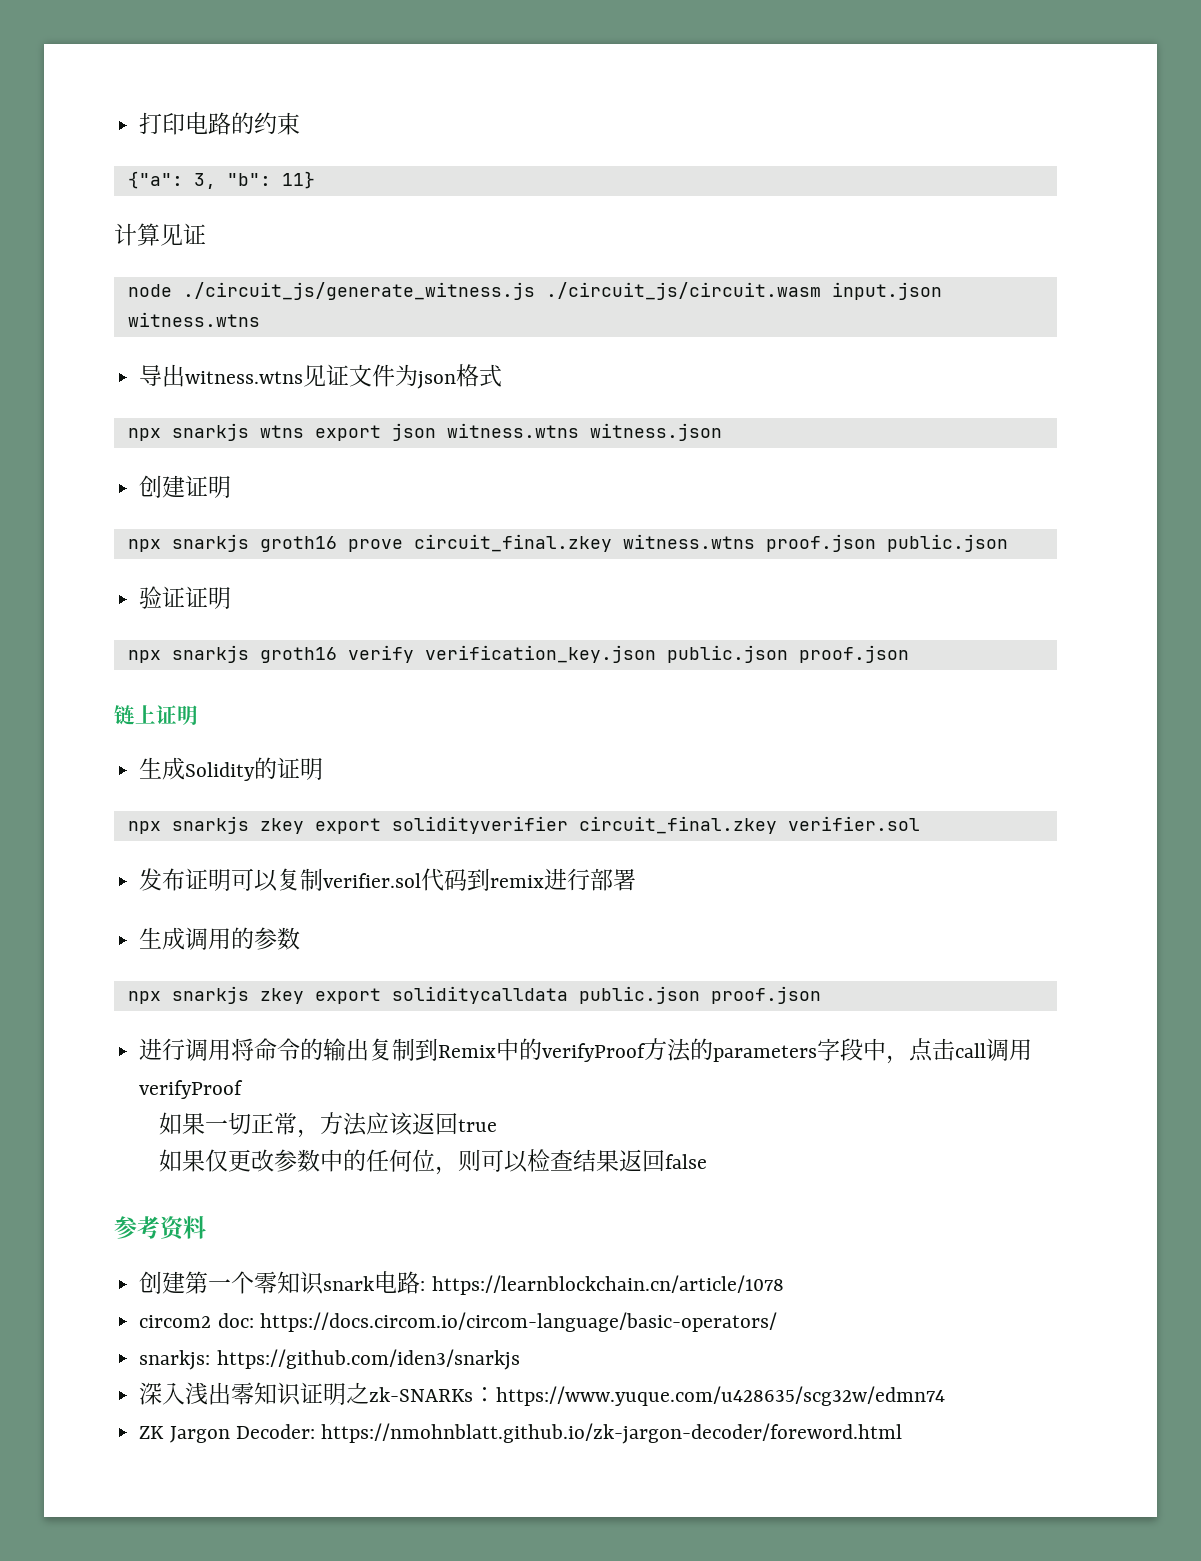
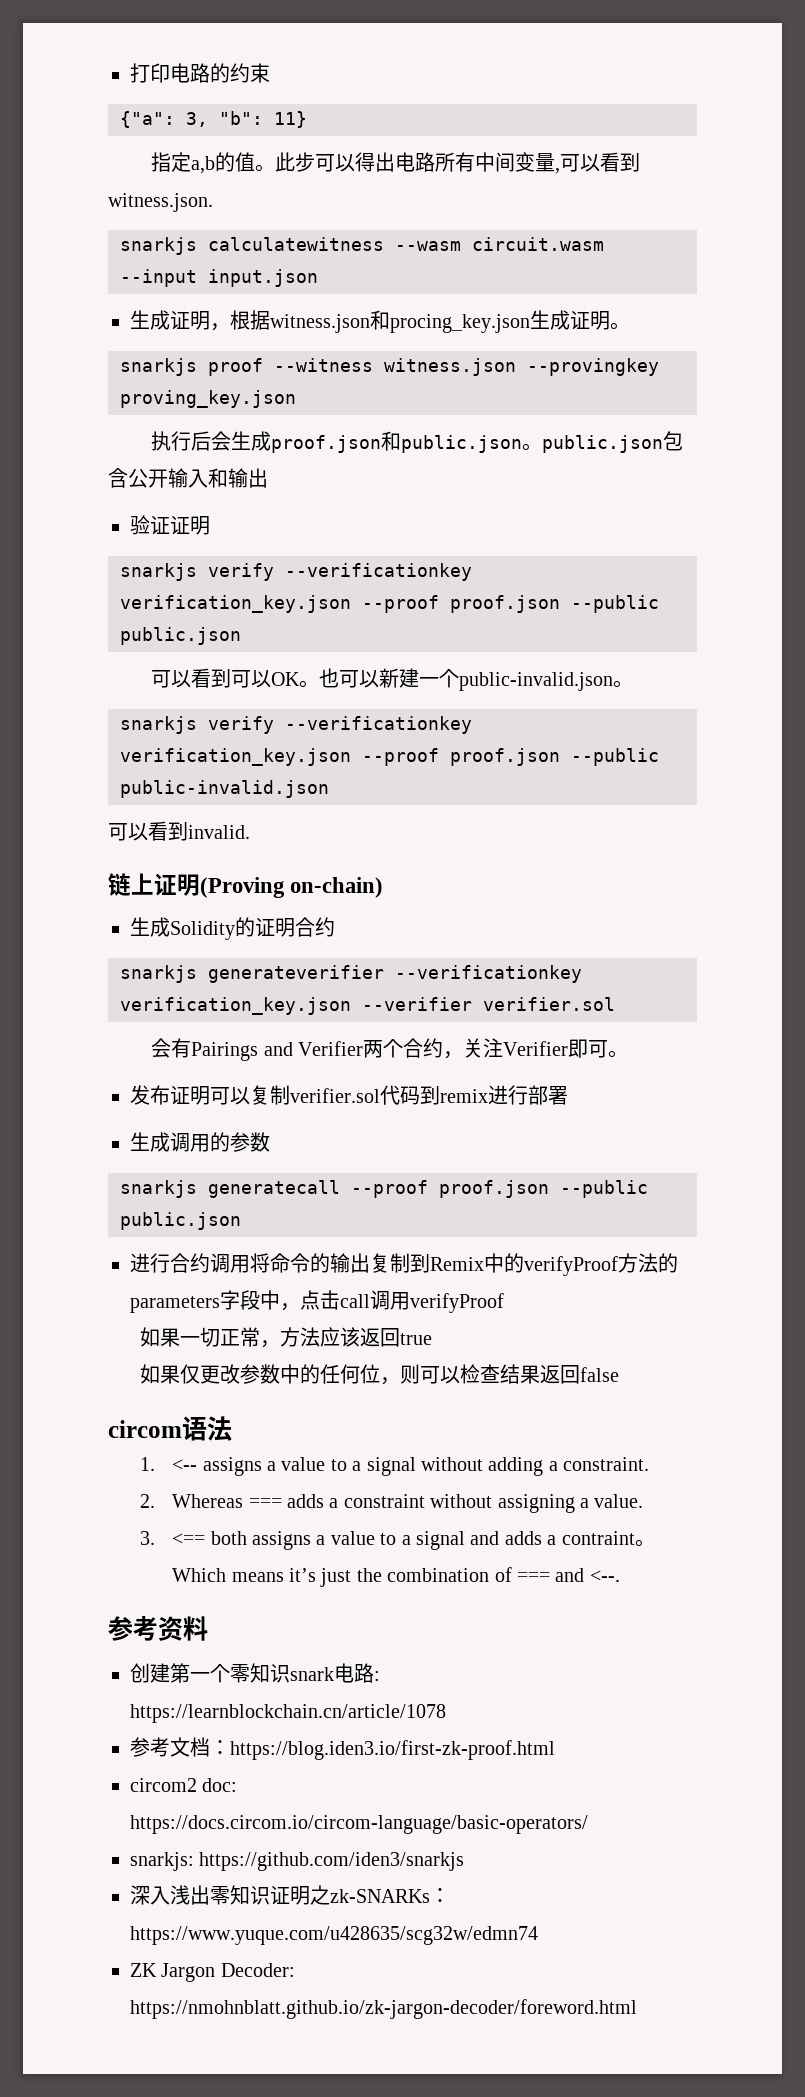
- 计算见证
- node ./circuit_js/generate_witness.js ./circuit_js/circuit.wasm input.json witness.wtns
- 导出witness.wtns见证文件为json格式
- npx snarkjs wtns export json witness.wtns witness.json
- 创建证明
- npx snarkjs groth16 prove circuit_final.zkey witness.wtns proof.json public.json
+ 指定a,b的值。此步可以得出电路所有中间变量,可以看到witness.json.
+ snarkjs calculatewitness --wasm circuit.wasm --input input.json
+ 生成证明，根据witness.json和procing_key.json生成证明。
+ snarkjs proof --witness witness.json --provingkey proving_key.json
+ 执行后会生成proof.json和public.json。public.json包含公开输入和输出
  验证证明
- npx snarkjs groth16 verify verification_key.json public.json proof.json
+ snarkjs verify --verificationkey verification_key.json --proof proof.json --public public.json
+ 可以看到可以OK。也可以新建一个public-invalid.json。
+ snarkjs verify --verificationkey verification_key.json --proof proof.json --public public-invalid.json
+ 可以看到invalid.
- 链上证明
+ 链上证明(Proving on-chain)
- 生成Solidity的证明
- npx snarkjs zkey export solidityverifier circuit_final.zkey verifier.sol
+ 生成Solidity的证明合约
+ snarkjs generateverifier --verificationkey verification_key.json --verifier verifier.sol
+ 会有Pairings and Verifier两个合约，关注Verifier即可。
- npx snarkjs zkey export soliditycalldata public.json proof.json
- 进行调用将命令的输出复制到Remix中的verifyProof方法的parameters字段中，点击call调用verifyProof
+ snarkjs generatecall --proof proof.json --public public.json
+ 进行合约调用将命令的输出复制到Remix中的verifyProof方法的parameters字段中，点击call调用verifyProof
+ circom语法
+ 1. <-- assigns a value to a signal without adding a constraint.
+ 2. Whereas === adds a constraint without assigning a value.
+ 3. <== both assigns a value to a signal and adds a contraint。Which means it’s just the combination of === and <--.
+ 参考文档：https://blog.iden3.io/first-zk-proof.html

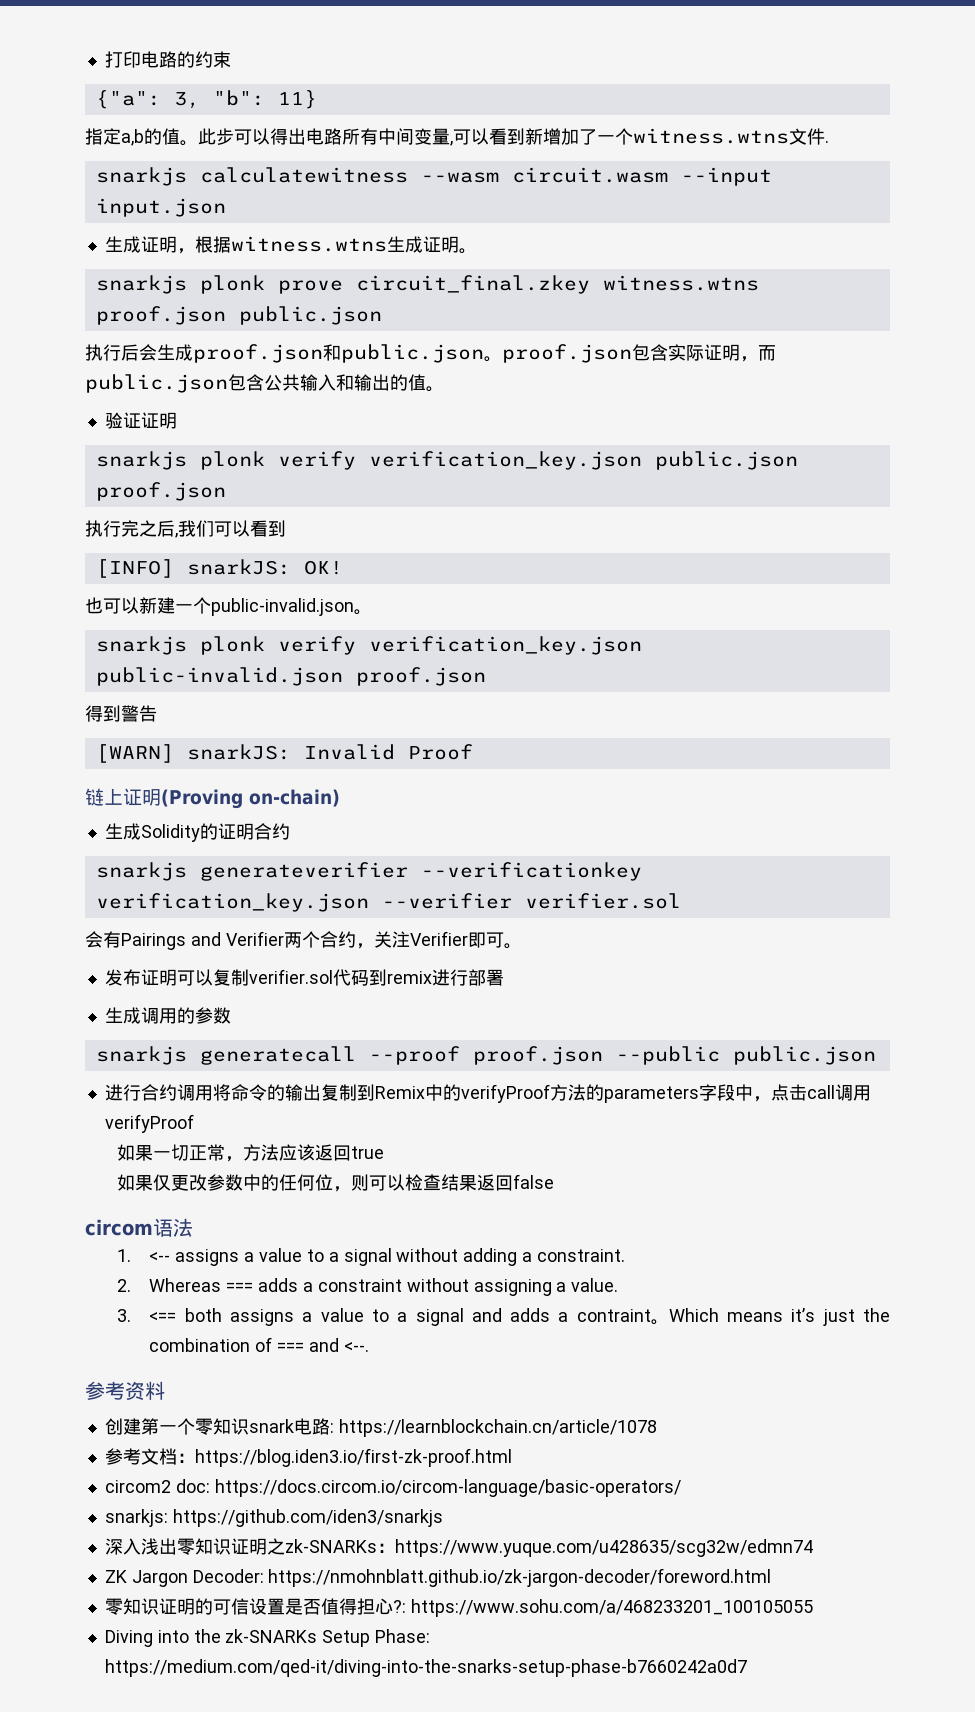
- 此步可以得出电路所有中间变量,可以看到witness.json.
+ 此步可以得出电路所有中间变量,可以看到新增加了一个witness.wtns文件.
- 生成证明，根据witness.json和procing_key.json生成证明。
+ 生成证明，根据witness.wtns生成证明。
- snarkjs proof --witness witness.json --provingkey proving_key.json
+ snarkjs plonk prove circuit_final.zkey witness.wtns proof.json public.json
- 执行后会生成proof.json和public.json。public.json包含公开输入和输出
+ 执行后会生成proof.json和public.json。proof.json包含实际证明，而public.json包含公共输入和输出的值。
- snarkjs verify --verificationkey verification_key.json --proof proof.json --public public.json
- 可以看到可以OK。也可以新建一个public-invalid.json。
+ snarkjs plonk verify verification_key.json public.json proof.json
+ 执行完之后,我们可以看到
+ [INFO] snarkJS: OK!
+ 也可以新建一个public-invalid.json。
- snarkjs verify --verificationkey verification_key.json --proof proof.json --public public-invalid.json
- 可以看到invalid.
+ snarkjs plonk verify verification_key.json public-invalid.json proof.json
+ 得到警告
+ [WARN] snarkJS: Invalid Proof
+ 零知识证明的可信设置是否值得担心?: https://www.sohu.com/a/468233201_100105055
+ Diving into the zk-SNARKs Setup Phase: https://medium.com/qed-it/diving-into-the-snarks-setup-phase-b7660242a0d7

